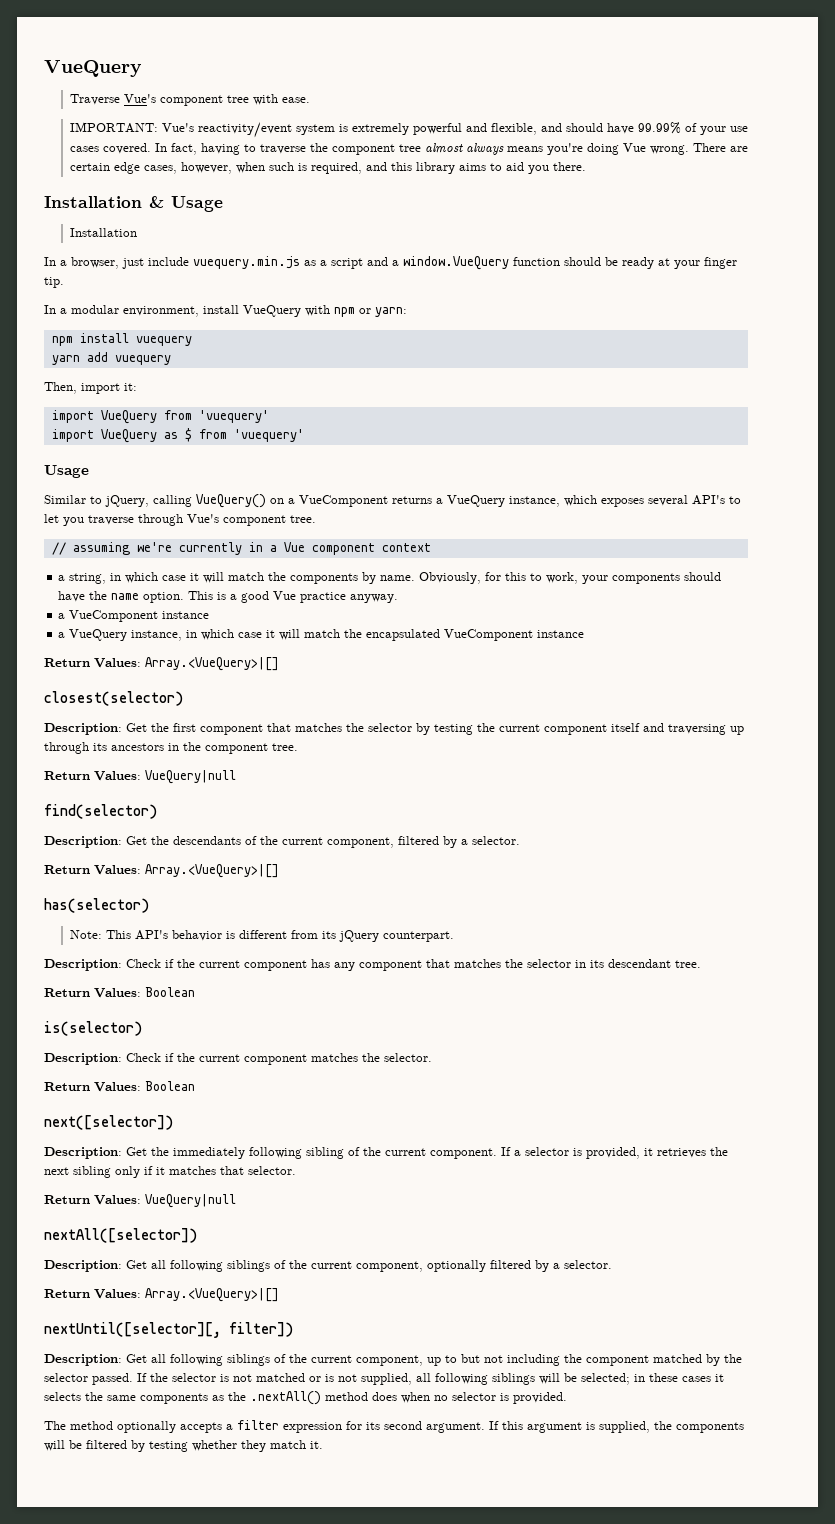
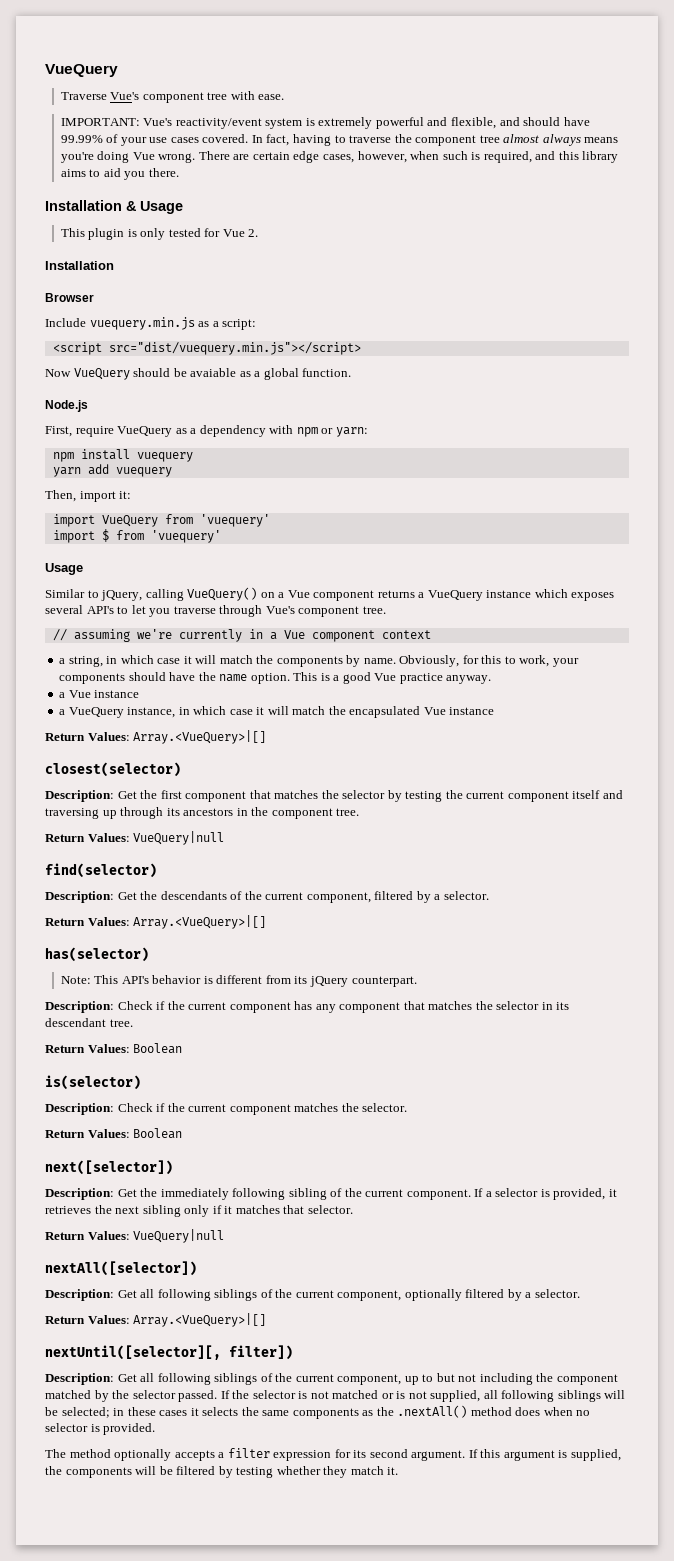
  Installation & Usage
+ This plugin is only tested for Vue 2.
  Installation
- In a browser, just include vuequery.min.js as a script and a window.VueQuery function should be ready at your finger tip.
- In a modular environment, install VueQuery with npm or yarn:
+ Browser
+ Include vuequery.min.js as a script:
+ <script src="dist/vuequery.min.js"></script>
+ Now VueQuery should be avaiable as a global function.
+ Node.js
+ First, require VueQuery as a dependency with npm or yarn:
- import VueQuery as $ from 'vuequery'
+ import $ from 'vuequery'
- Similar to jQuery, calling VueQuery() on a VueComponent returns a VueQuery instance, which exposes several API's to let you traverse through Vue's component tree.
+ Similar to jQuery, calling VueQuery() on a Vue component returns a VueQuery instance which exposes several API's to let you traverse through Vue's component tree.
- a VueComponent instance
+ a Vue instance
- a VueQuery instance, in which case it will match the encapsulated VueComponent instance
+ a VueQuery instance, in which case it will match the encapsulated Vue instance

